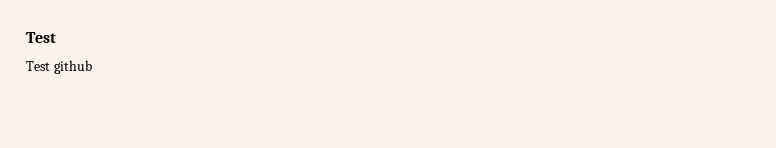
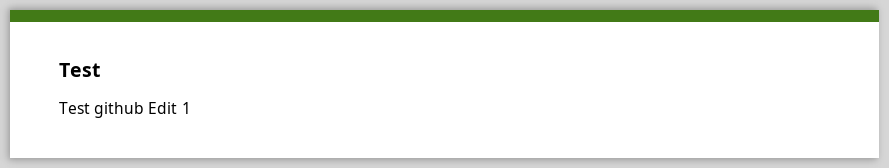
- Test github
+ Test github Edit 1

